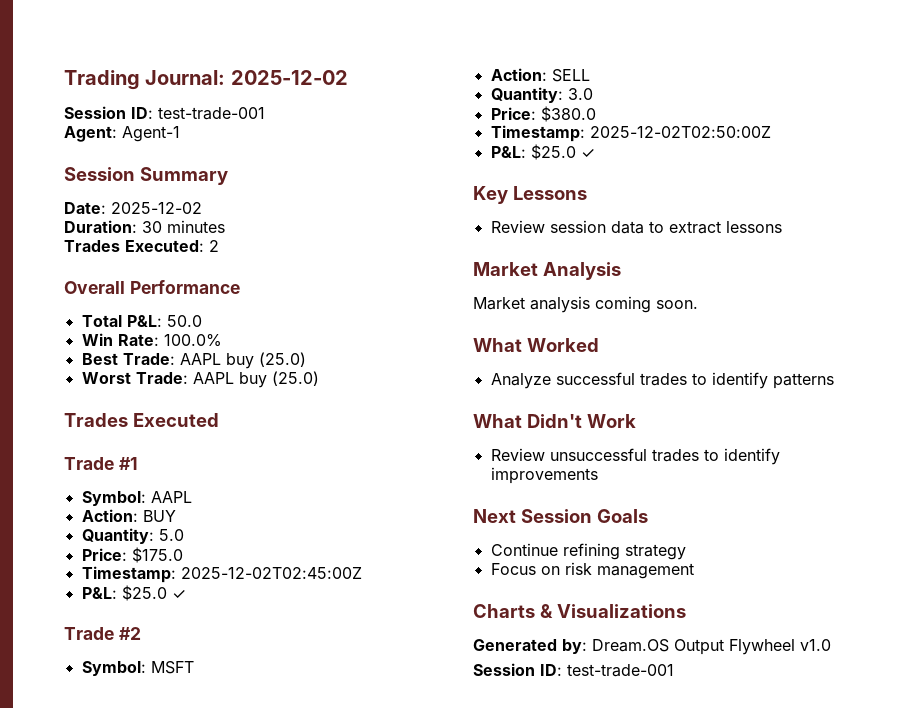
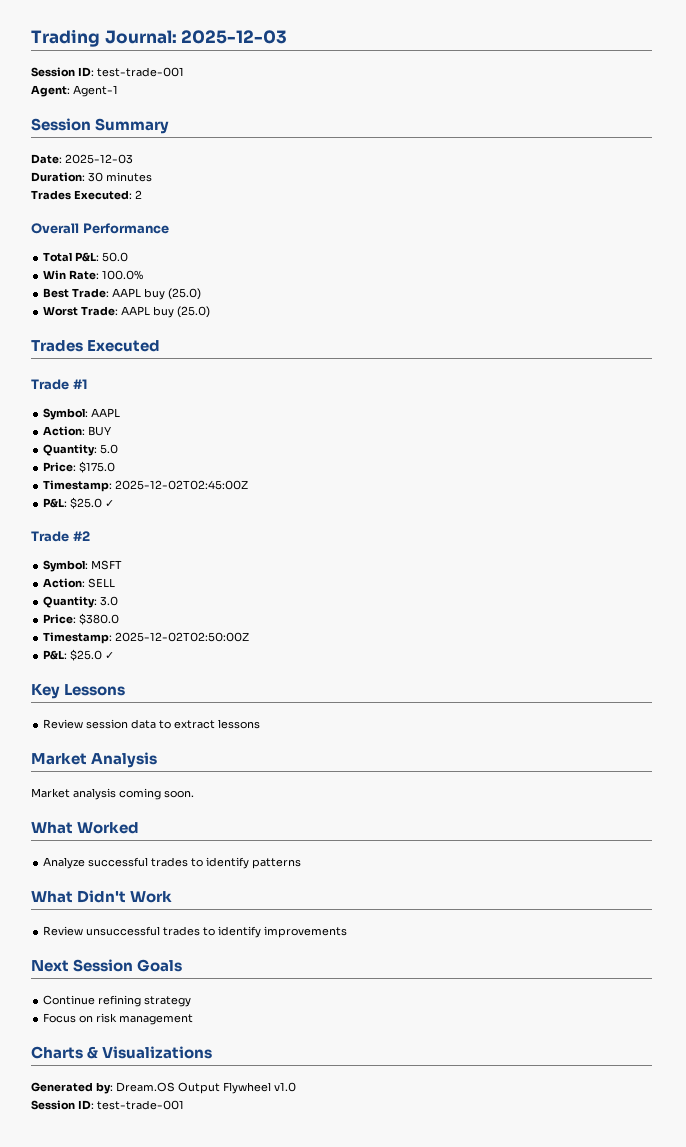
- Trading Journal: 2025-12-02
+ Trading Journal: 2025-12-03
- Date: 2025-12-02
+ Date: 2025-12-03

